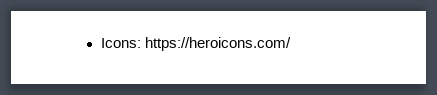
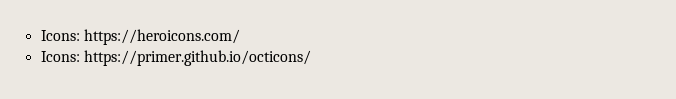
+ Icons: https://primer.github.io/octicons/

